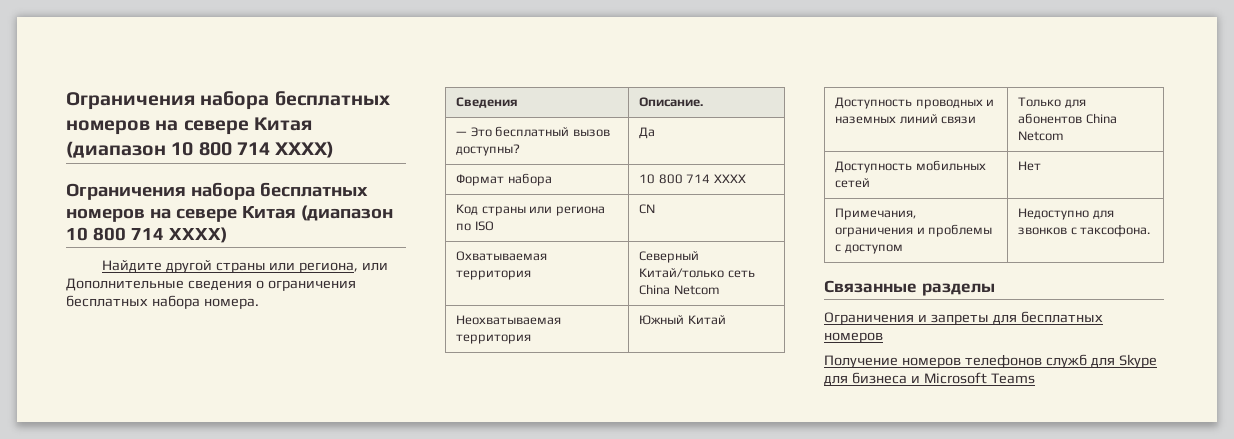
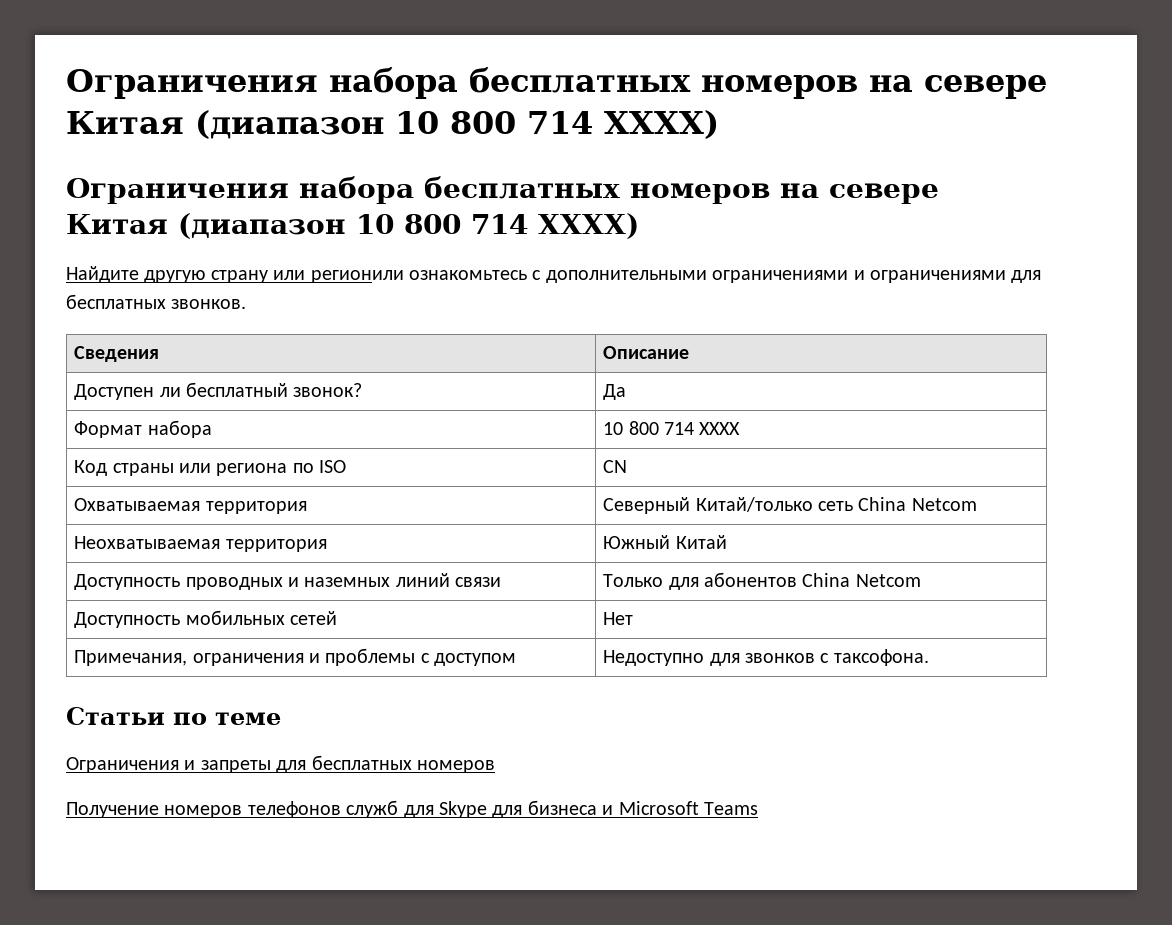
- Найдите другой страны или региона, или Дополнительные сведения о ограничения бесплатных набора номера.
- Сведения | Описание.
- — Это бесплатный вызов доступны? | Да
+ Найдите другую страну или регионили ознакомьтесь с дополнительными ограничениями и ограничениями для бесплатных звонков.
+ Сведения | Описание
+ Доступен ли бесплатный звонок? | Да
- Связанные разделы
+ Статьи по теме

